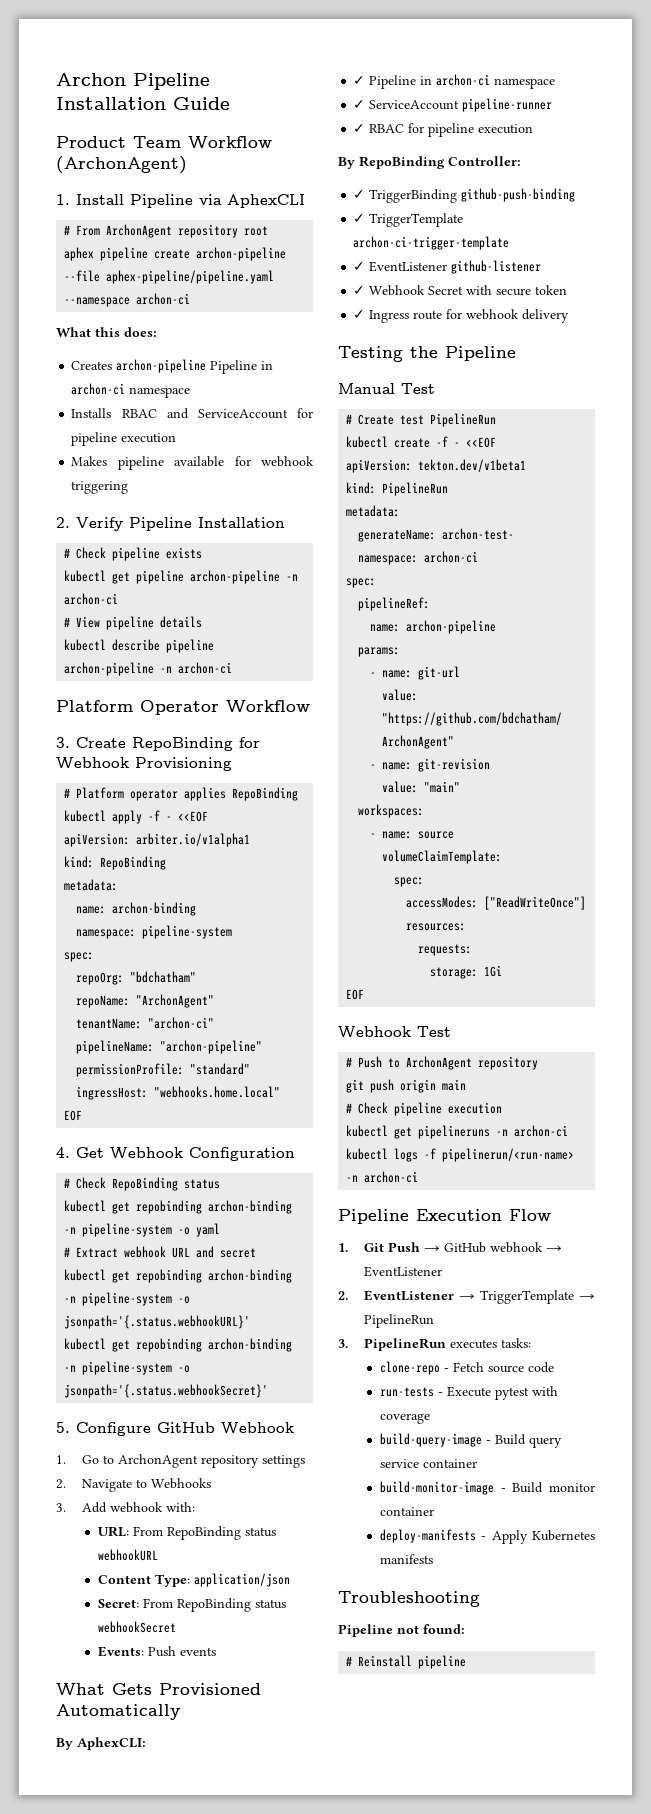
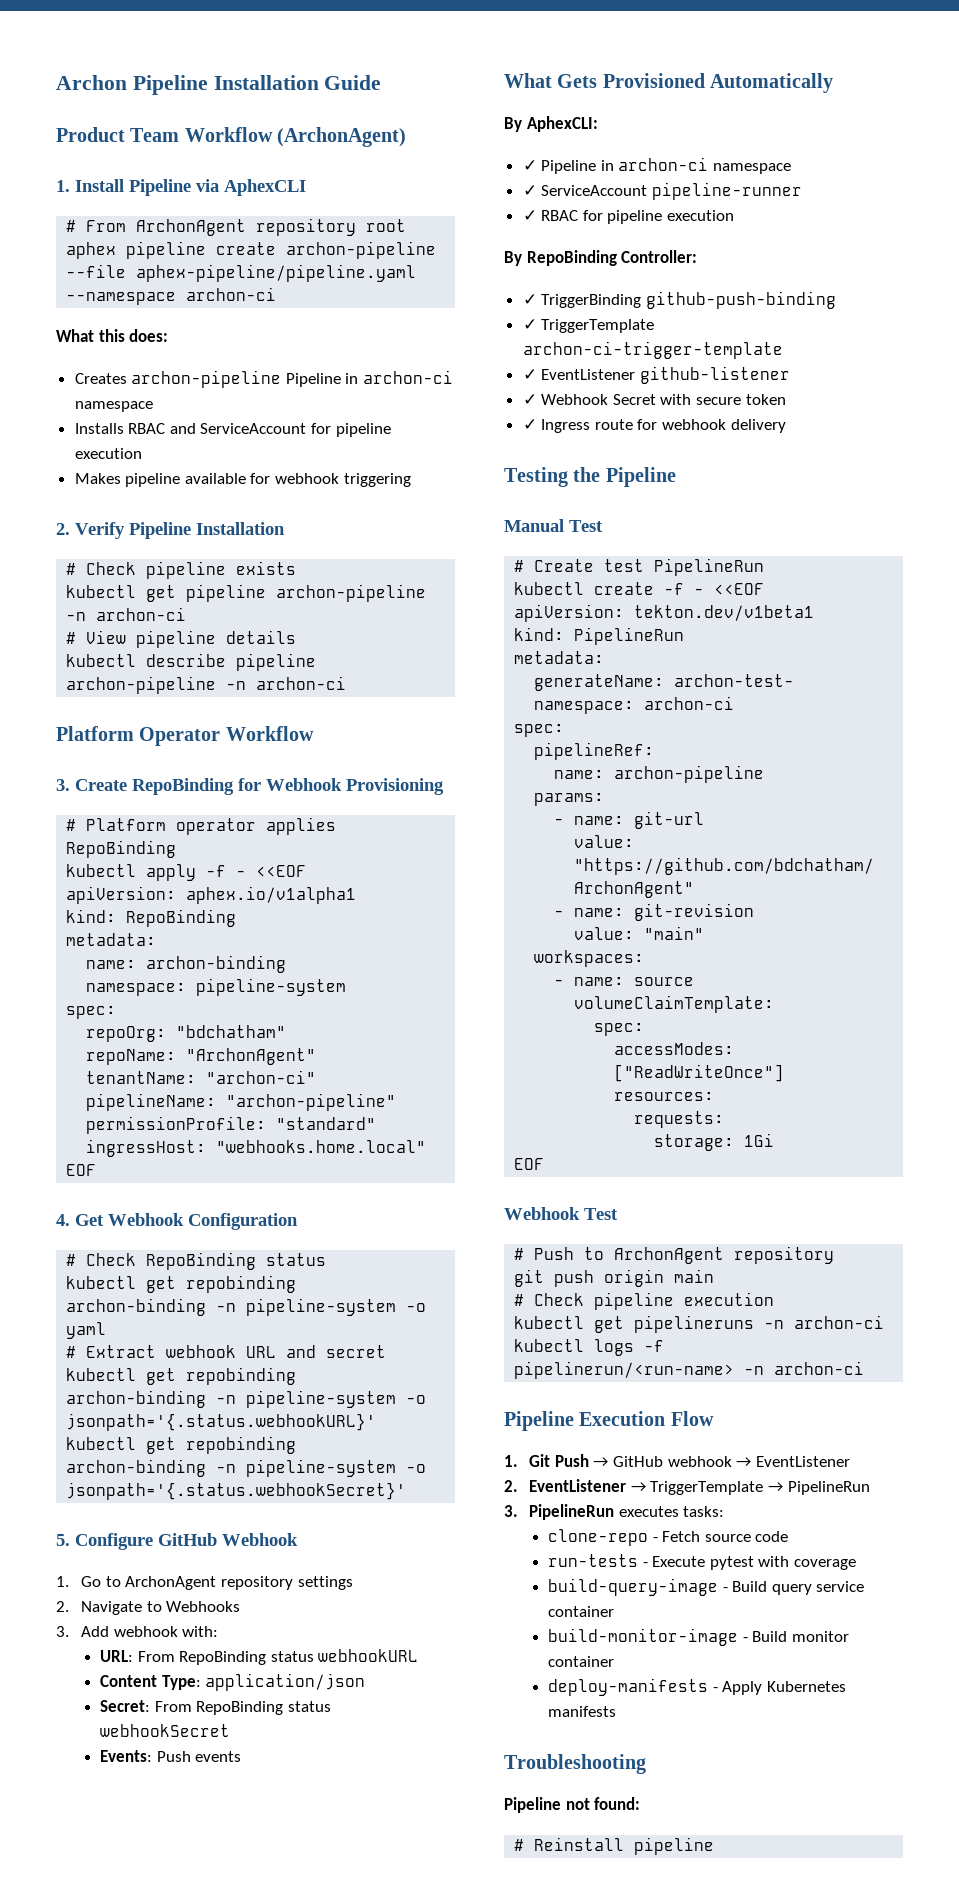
- apiVersion: arbiter.io/v1alpha1
+ apiVersion: aphex.io/v1alpha1

